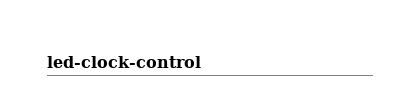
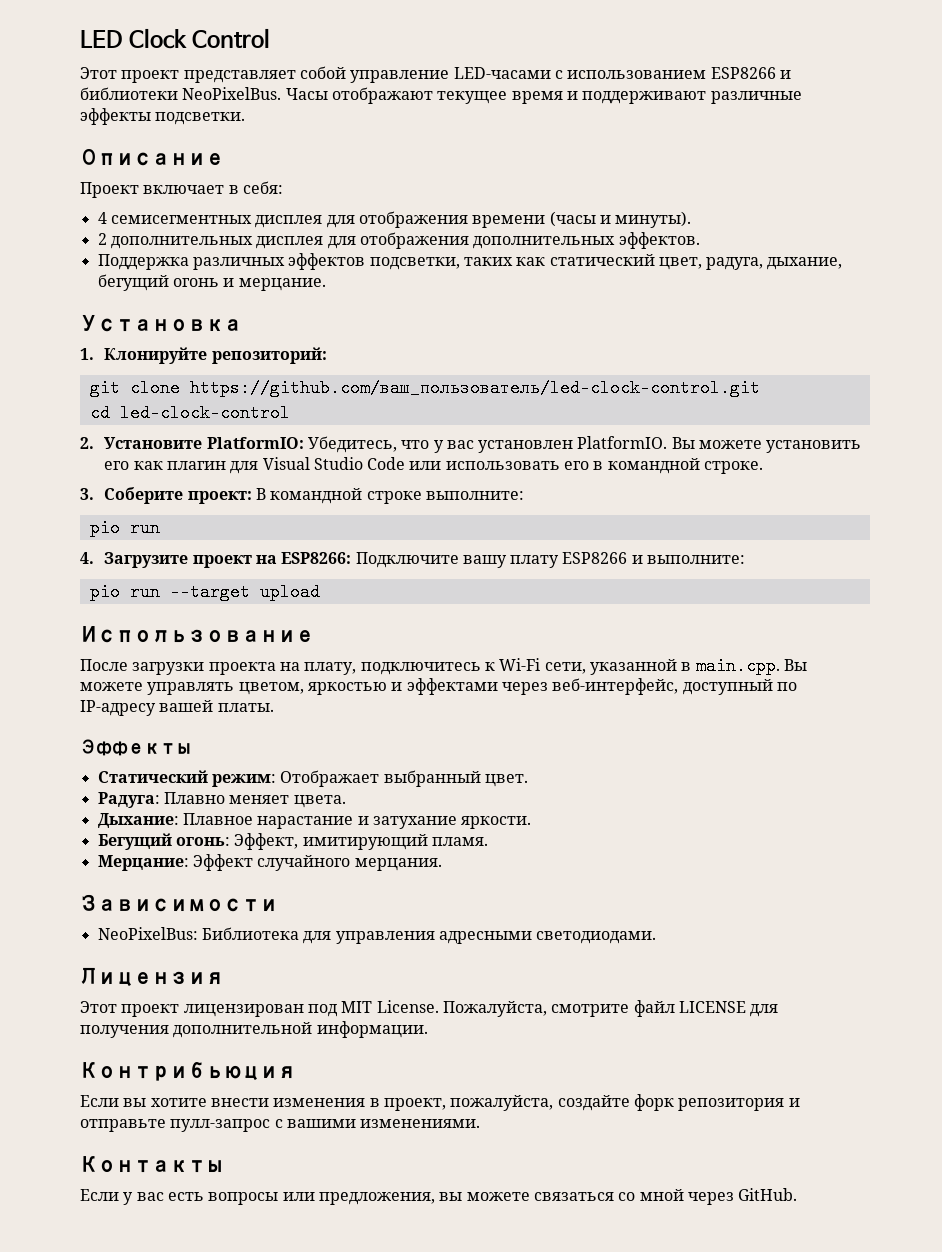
- led-clock-control
+ LED Clock Control
+ Этот проект представляет собой управление LED-часами с использованием ESP8266 и библиотеки NeoPixelBus. Часы отображают текущее время и поддерживают различные эффекты подсветки.
+ Описание
+ Проект включает в себя:
+ 4 семисегментных дисплея для отображения времени (часы и минуты).
+ 2 дополнительных дисплея для отображения дополнительных эффектов.
+ Поддержка различных эффектов подсветки, таких как статический цвет, радуга, дыхание, бегущий огонь и мерцание.
+ Установка
+ 1. Клонируйте репозиторий:
+ git clone https://github.com/ваш_пользователь/led-clock-control.git
+ cd led-clock-control
+ 2. Установите PlatformIO: Убедитесь, что у вас установлен PlatformIO. Вы можете установить его как плагин для Visual Studio Code или использовать его в командной строке.
+ 3. Соберите проект: В командной строке выполните:
+ pio run
+ 4. Загрузите проект на ESP8266: Подключите вашу плату ESP8266 и выполните:
+ pio run --target upload
+ Использование
+ После загрузки проекта на плату, подключитесь к Wi-Fi сети, указанной в main.cpp. Вы можете управлять цветом, яркостью и эффектами через веб-интерфейс, доступный по IP-адресу вашей платы.
+ Эффекты
+ Статический режим: Отображает выбранный цвет.
+ Радуга: Плавно меняет цвета.
+ Дыхание: Плавное нарастание и затухание яркости.
+ Бегущий огонь: Эффект, имитирующий пламя.
+ Мерцание: Эффект случайного мерцания.
+ Зависимости
+ NeoPixelBus: Библиотека для управления адресными светодиодами.
+ Лицензия
+ Этот проект лицензирован под MIT License. Пожалуйста, смотрите файл LICENSE для получения дополнительной информации.
+ Контрибьюция
+ Если вы хотите внести изменения в проект, пожалуйста, создайте форк репозитория и отправьте пулл-запрос с вашими изменениями.
+ Контакты
+ Если у вас есть вопросы или предложения, вы можете связаться со мной через GitHub.

